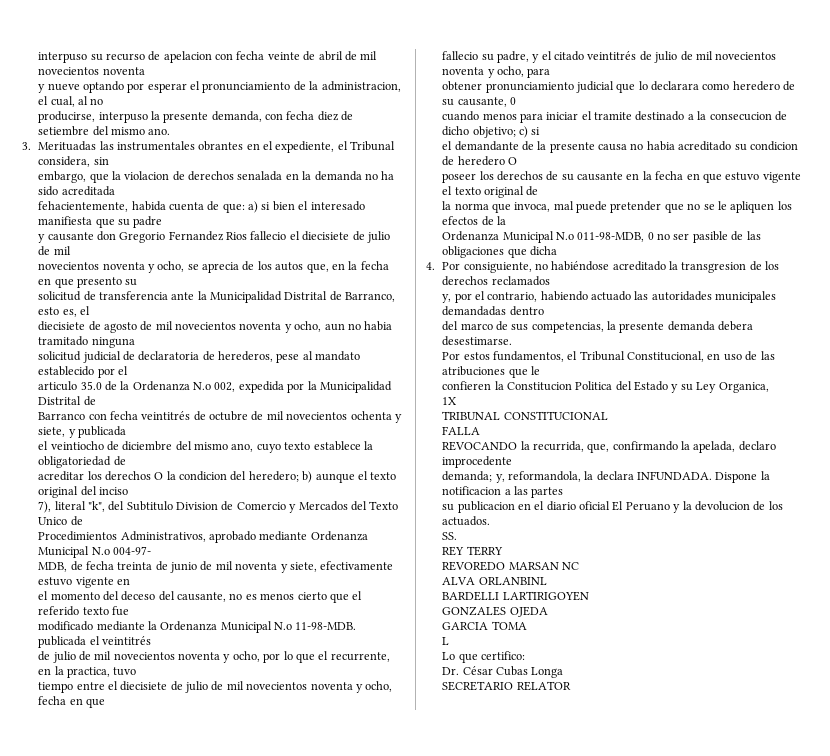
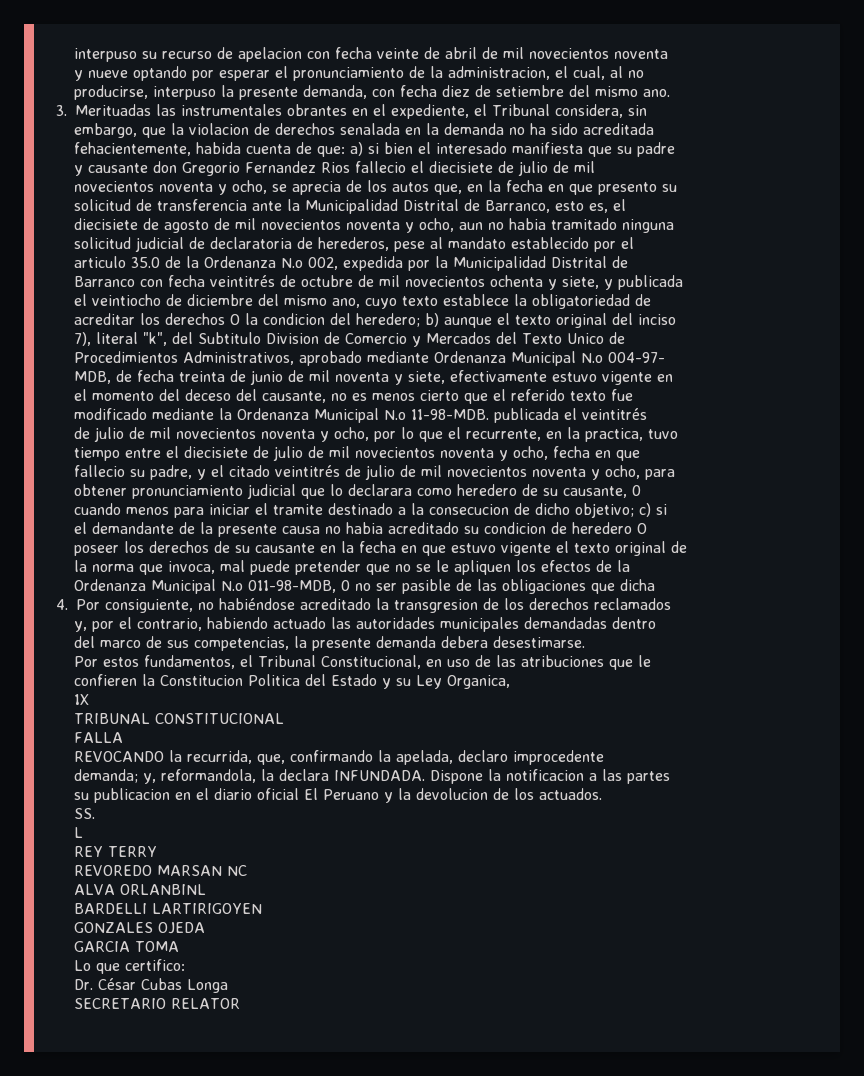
+ L
- L

